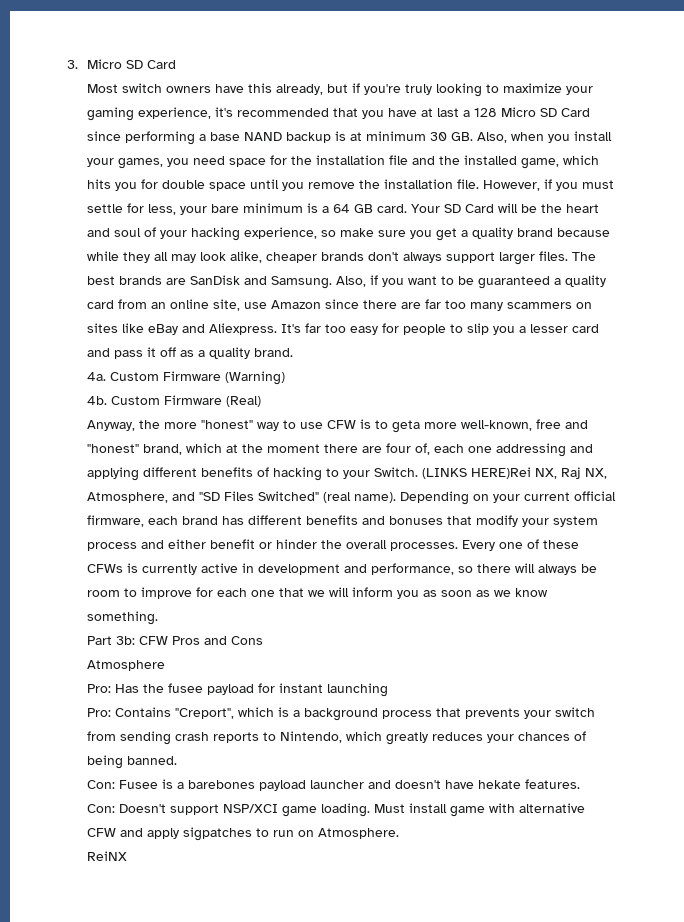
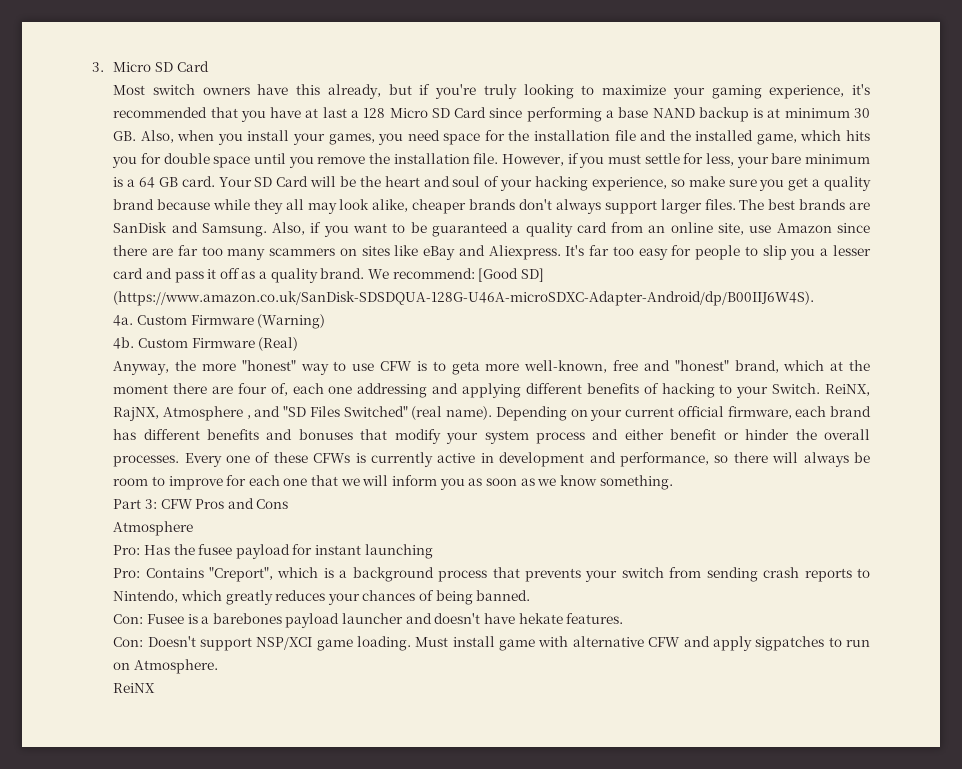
+ We recommend: [Good SD] (https://www.amazon.co.uk/SanDisk-SDSDQUA-128G-U46A-microSDXC-Adapter-Android/dp/B00IIJ6W4S).
- (LINKS HERE)Rei NX, Raj NX, Atmosphere, and "SD Files Switched" (real name).
+ ReiNX, RajNX, Atmosphere , and "SD Files Switched" (real name).
- Part 3b: CFW Pros and Cons
+ Part 3: CFW Pros and Cons

